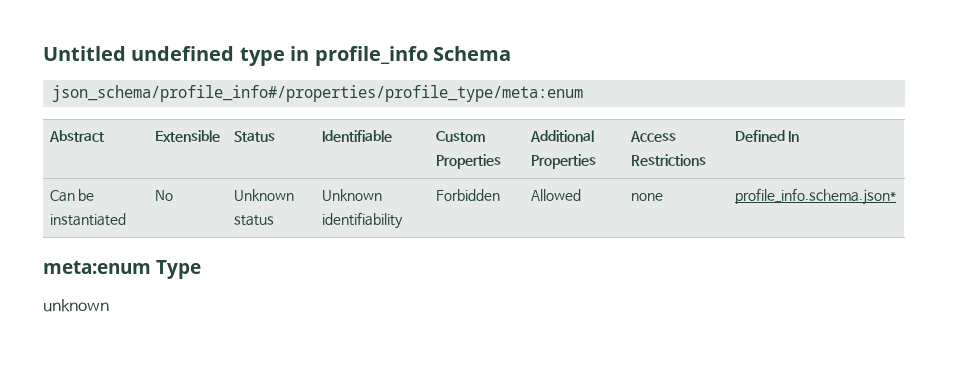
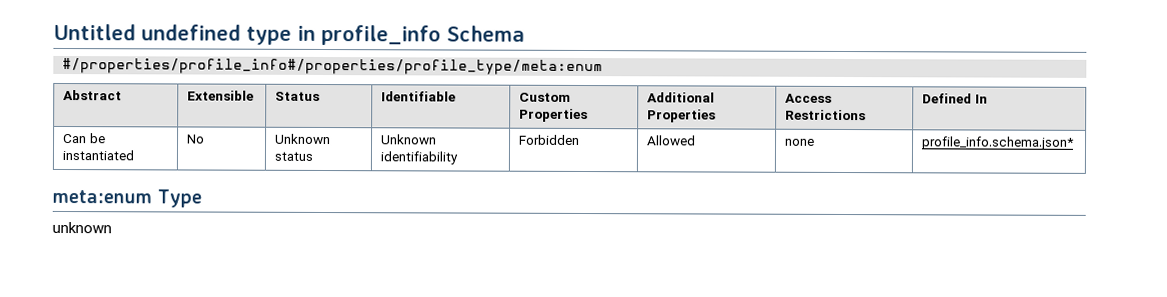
- json_schema/profile_info#/properties/profile_type/meta:enum
+ #/properties/profile_info#/properties/profile_type/meta:enum

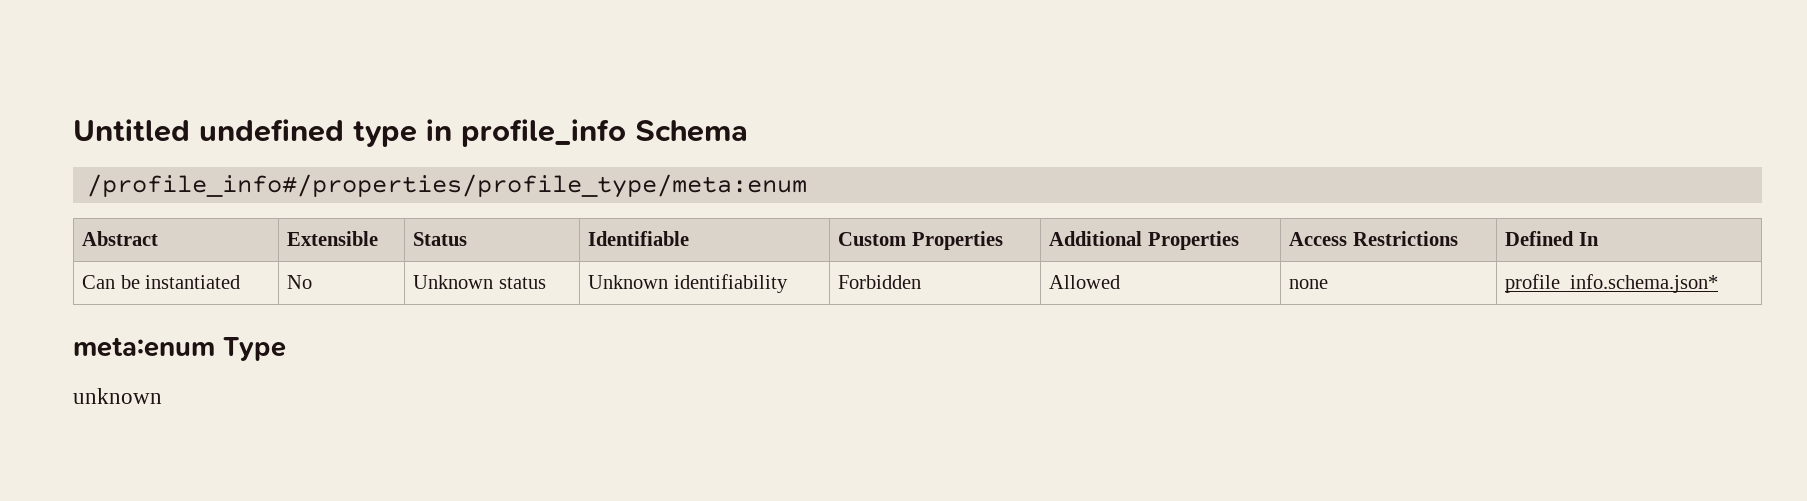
- #/properties/profile_info#/properties/profile_type/meta:enum
+ /profile_info#/properties/profile_type/meta:enum

